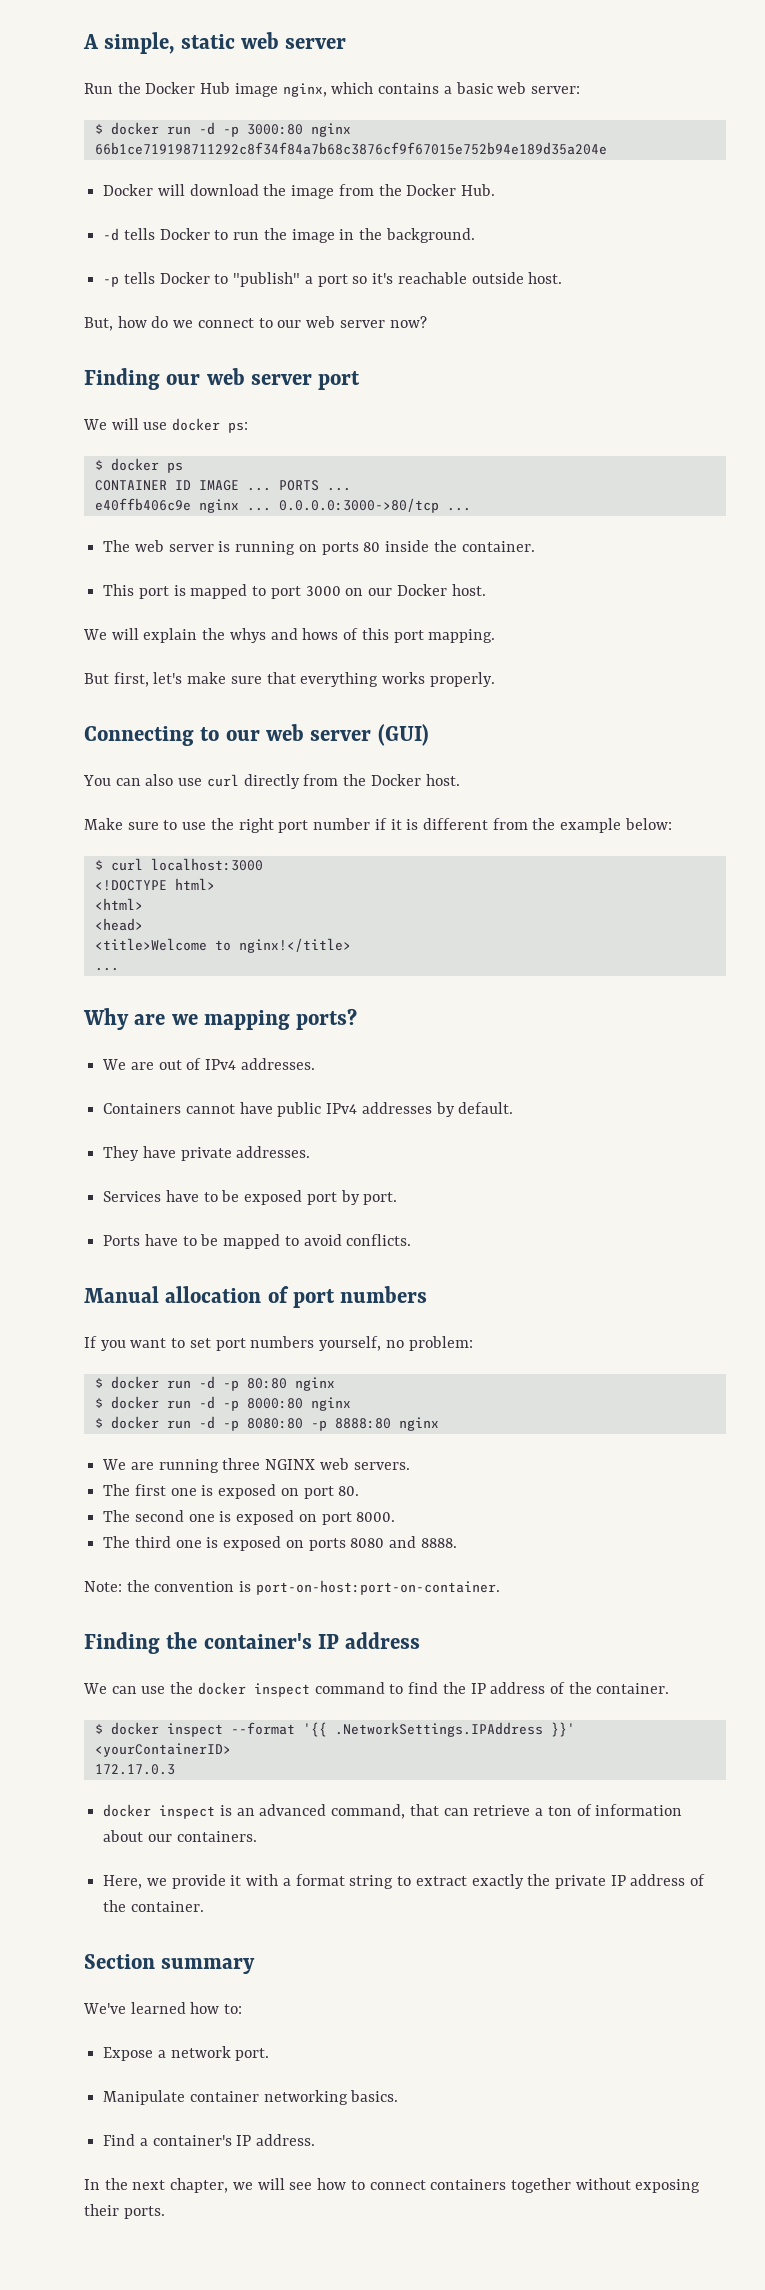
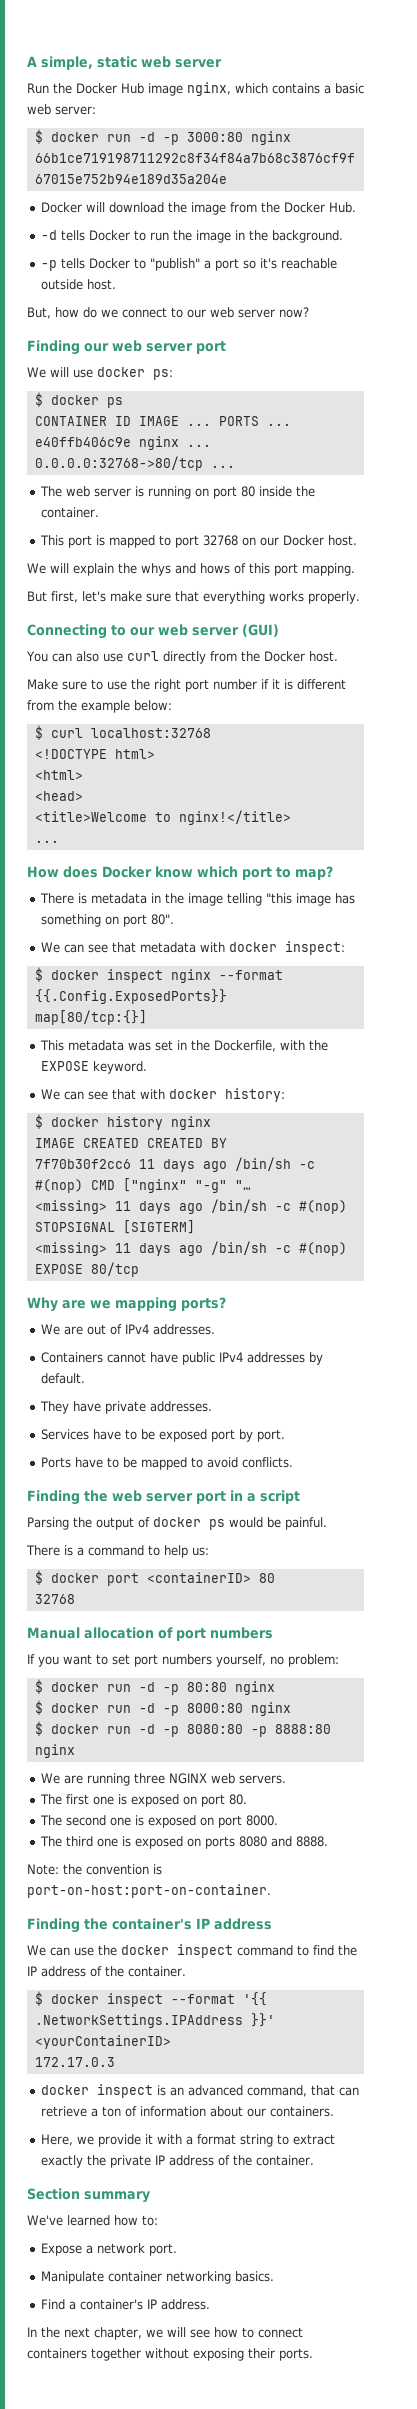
- 0.0.0.0:3000->80/tcp ...
+ 0.0.0.0:32768->80/tcp ...
- The web server is running on ports 80 inside the container.
+ The web server is running on port 80 inside the container.
- This port is mapped to port 3000 on our Docker host.
+ This port is mapped to port 32768 on our Docker host.
- $ curl localhost:3000
+ $ curl localhost:32768
+ How does Docker know which port to map?
+ There is metadata in the image telling "this image has something on port 80".
+ We can see that metadata with docker inspect:
+ $ docker inspect nginx --format {{.Config.ExposedPorts}}
+ map[80/tcp:{}]
+ This metadata was set in the Dockerfile, with the EXPOSE keyword.
+ We can see that with docker history:
+ $ docker history nginx
+ IMAGE CREATED CREATED BY
+ 7f70b30f2cc6 11 days ago /bin/sh -c #(nop) CMD ["nginx" "-g" "…
+ <missing> 11 days ago /bin/sh -c #(nop) STOPSIGNAL [SIGTERM]
+ <missing> 11 days ago /bin/sh -c #(nop) EXPOSE 80/tcp
+ Finding the web server port in a script
+ Parsing the output of docker ps would be painful.
+ There is a command to help us:
+ $ docker port <containerID> 80
+ 32768

